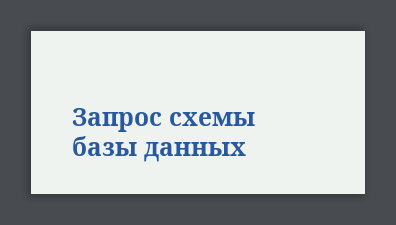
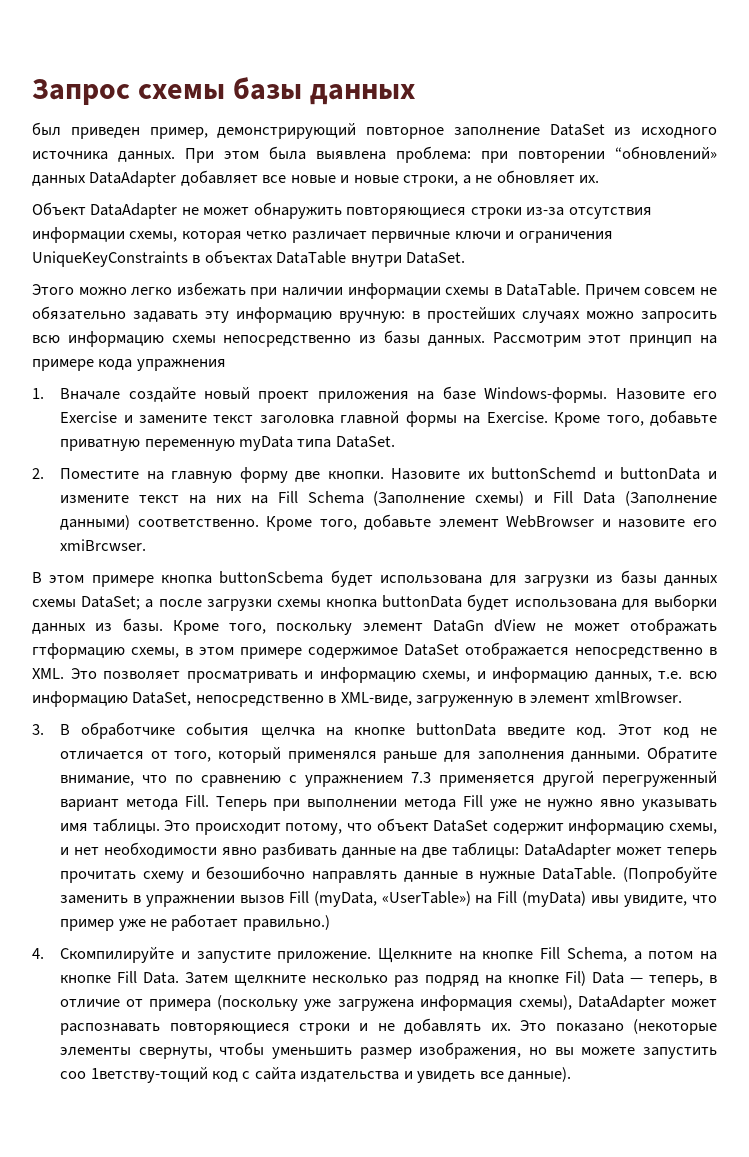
+ был приведен пример, демонстрирующий повторное заполнение DataSet из исходного источника данных. При этом была выявлена проблема: при повторении “обновлений» данных DataAdapter добавляет все новые и новые строки, а не обновляет их.
+ Объект DataAdapter не может обнаружить повторяющиеся строки из-за отсутствия информации схемы, которая четко различает первичные ключи и ограничения UniqueKeyConstraints в объектах DataTable внутри DataSet.
+ Этого можно легко избежать при наличии информации схемы в DataTable. Причем совсем не обязательно задавать эту информацию вручную: в простейших случаях можно запросить всю информацию схемы непосредственно из базы данных. Рассмотрим этот принцип на примере кода упражнения
+ 1. Вначале создайте новый проект приложения на базе Windows-формы. Назовите его Exercise и замените текст заголовка главной формы на Exercise. Кроме того, добавьте приватную переменную myData типа DataSet.
+ 2. Поместите на главную форму две кнопки. Назовите их buttonSchemd и buttonData и измените текст на них на Fill Schema (Заполнение схемы) и Fill Data (Заполнение данными) соответственно. Кроме того, добавьте элемент WebBrowser и назовите его xmiBrcwser.
+ В этом примере кнопка buttonScbema будет использована для загрузки из базы данных схемы DataSet; а после загрузки схемы кнопка buttonData будет использована для выборки данных из базы. Кроме того, поскольку элемент DataGn dView не может отображать гтформацию схемы, в этом примере содержимое DataSet отображается непосредственно в XML. Это позволяет просматривать и информацию схемы, и информацию данных, т.е. всю информацию DataSet, непосредственно в XML-виде, загруженную в элемент xmlBrowser.
+ 3. В обработчике события щелчка на кнопке buttonData введите код. Этот код не отличается от того, который применялся раньше для заполнения данными. Обратите внимание, что по сравнению с упражнением 7.3 применяется другой перегруженный вариант метода Fill. Теперь при выполнении метода Fill уже не нужно явно указывать имя таблицы. Это происходит потому, что объект DataSet содержит информацию схемы, и нет необходимости явно разбивать данные на две таблицы: DataAdapter может теперь прочитать схему и безошибочно направлять данные в нужные DataTable. (Попробуйте заменить в упражнении вызов Fill (myData, «UserTable») на Fill (myData) ивы увидите, что пример уже не работает правильно.)
+ 4. Скомпилируйте и запустите приложение. Щелкните на кнопке Fill Schema, а потом на кнопке Fill Data. Затем щелкните несколько раз подряд на кнопке Fil) Data — теперь, в отличие от примера (поскольку уже загружена информация схемы), DataAdapter может распознавать повторяющиеся строки и не добавлять их. Это показано (некоторые элементы свернуты, чтобы уменьшить размер изображения, но вы можете запустить соо 1ветству-тощий код с сайта издательства и увидеть все данные).

